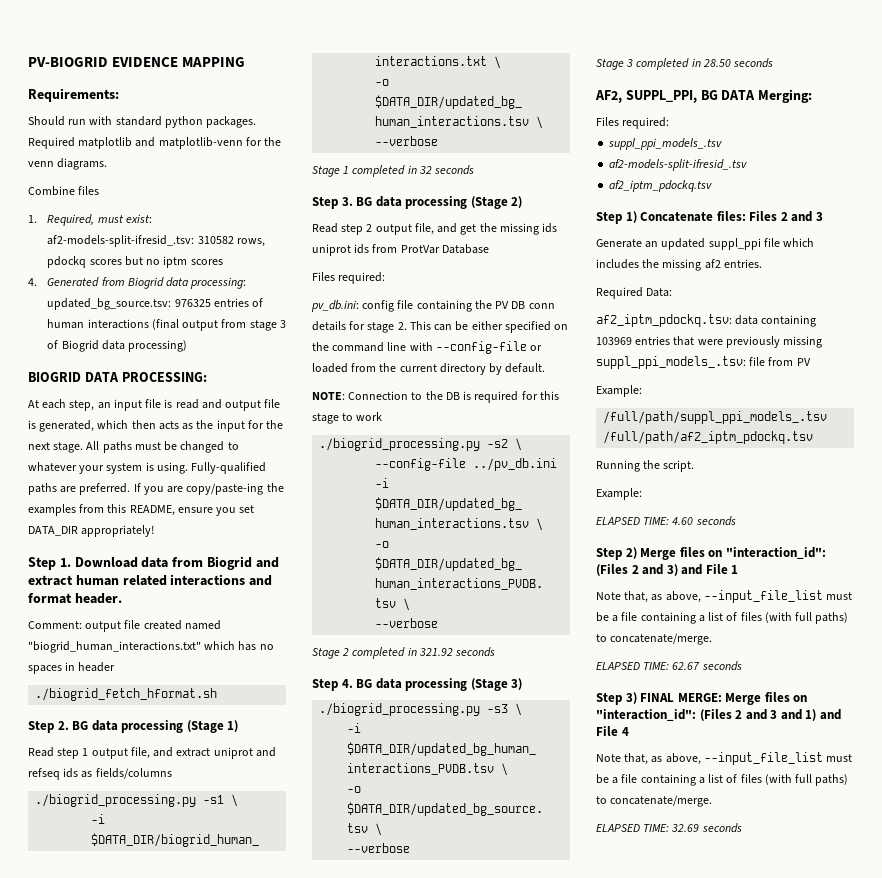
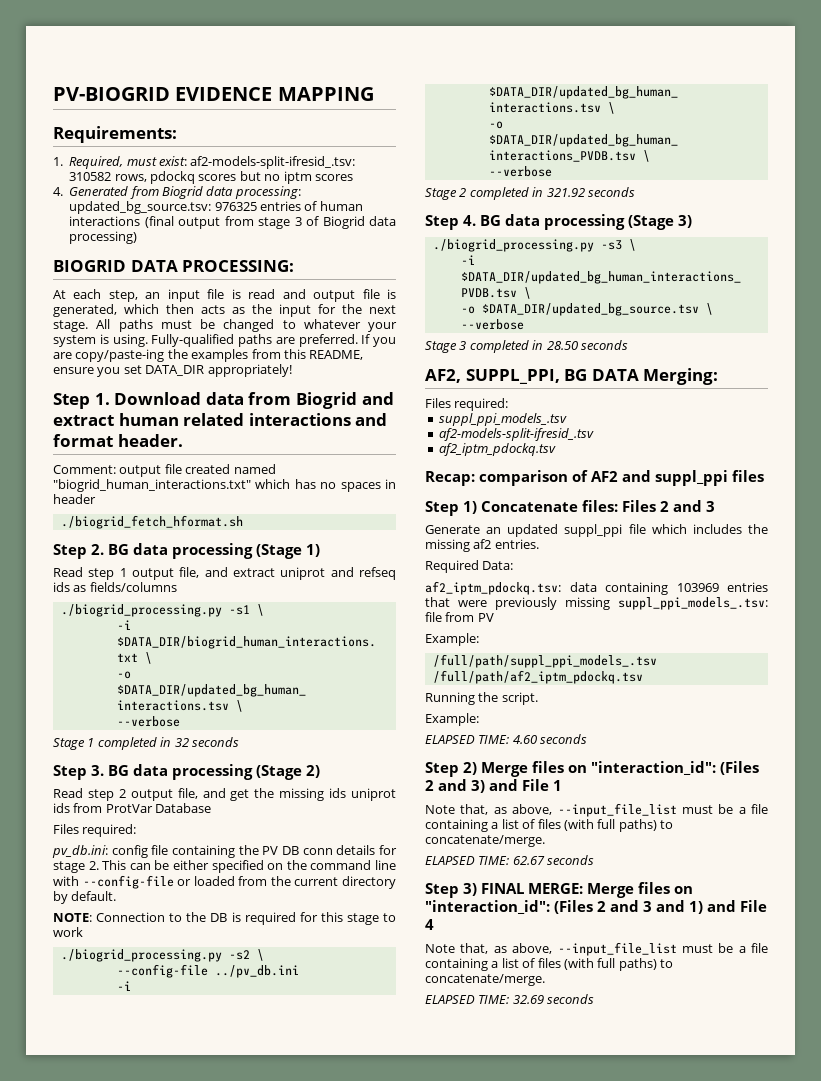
- Should run with standard python packages. Required matplotlib and matplotlib-venn for the venn diagrams.
- Combine files
+ Recap: comparison of AF2 and suppl_ppi files

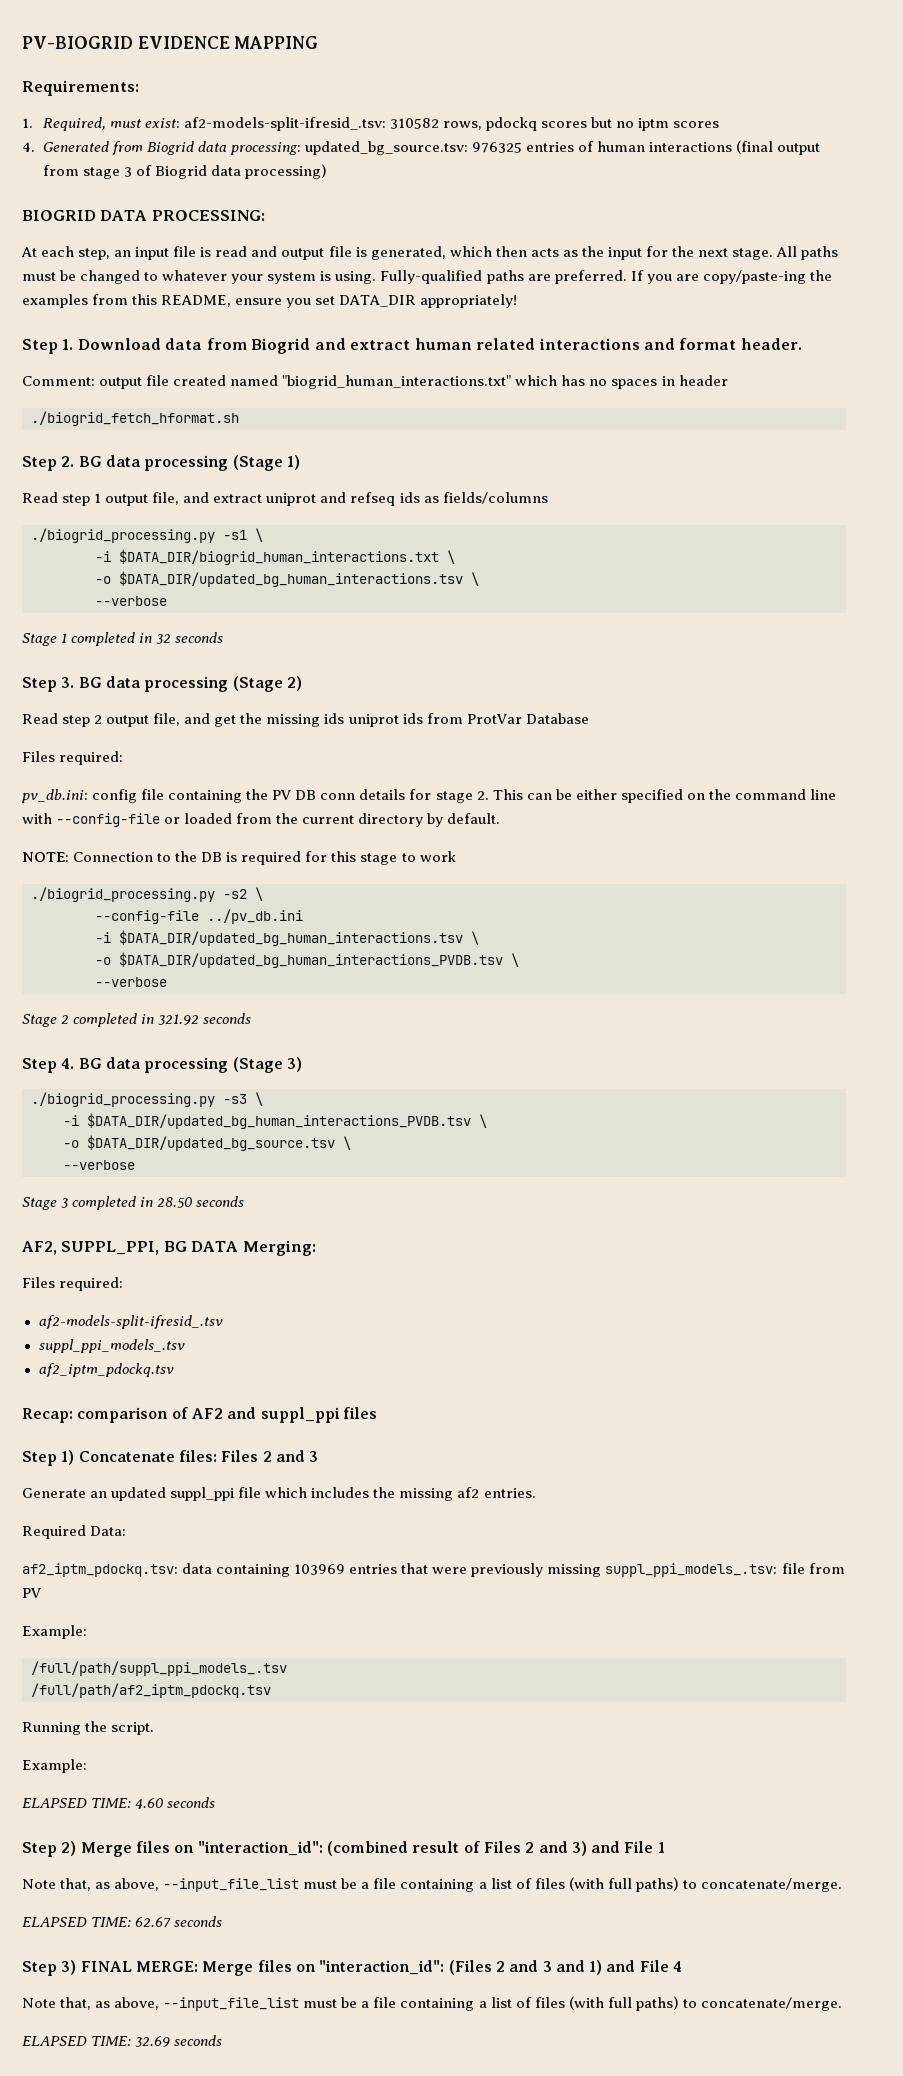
+ af2-models-split-ifresid_.tsv
- af2-models-split-ifresid_.tsv
- Step 2) Merge files on "interaction_id": (Files 2 and 3) and File 1
+ Step 2) Merge files on "interaction_id": (combined result of Files 2 and 3) and File 1

